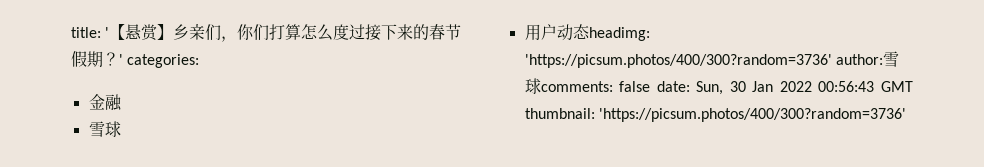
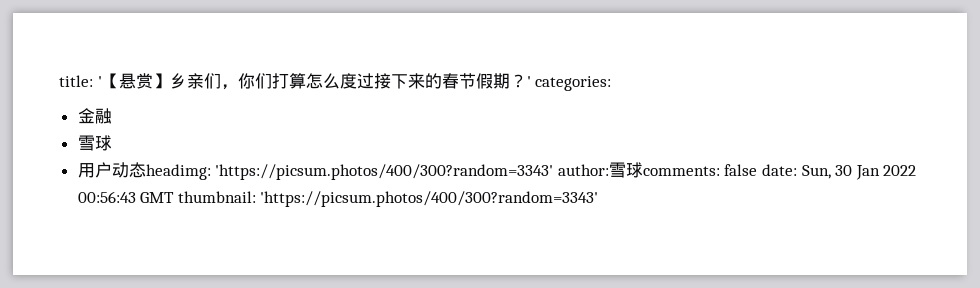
- 用户动态headimg: 'https://picsum.photos/400/300?random=3736' author:雪球comments: false date: Sun, 30 Jan 2022 00:56:43 GMT thumbnail: 'https://picsum.photos/400/300?random=3736'
+ 用户动态headimg: 'https://picsum.photos/400/300?random=3343' author:雪球comments: false date: Sun, 30 Jan 2022 00:56:43 GMT thumbnail: 'https://picsum.photos/400/300?random=3343'

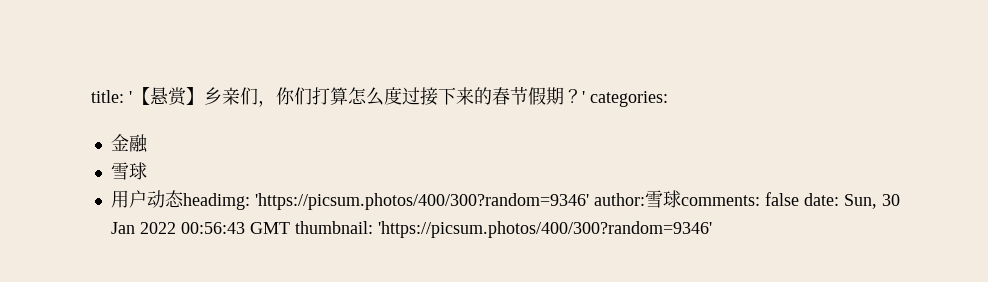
- 用户动态headimg: 'https://picsum.photos/400/300?random=3343' author:雪球comments: false date: Sun, 30 Jan 2022 00:56:43 GMT thumbnail: 'https://picsum.photos/400/300?random=3343'
+ 用户动态headimg: 'https://picsum.photos/400/300?random=9346' author:雪球comments: false date: Sun, 30 Jan 2022 00:56:43 GMT thumbnail: 'https://picsum.photos/400/300?random=9346'

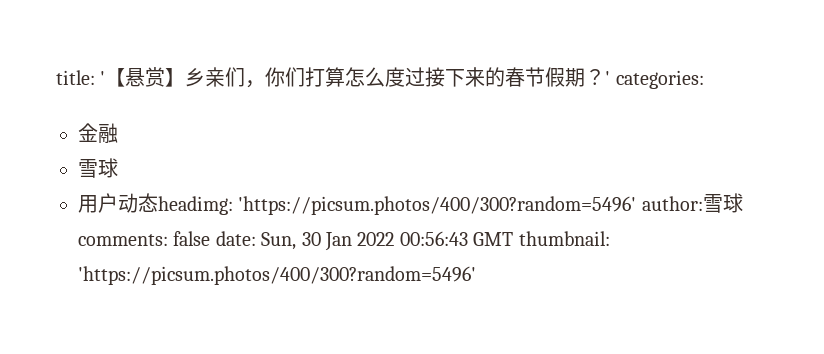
- 用户动态headimg: 'https://picsum.photos/400/300?random=9346' author:雪球comments: false date: Sun, 30 Jan 2022 00:56:43 GMT thumbnail: 'https://picsum.photos/400/300?random=9346'
+ 用户动态headimg: 'https://picsum.photos/400/300?random=5496' author:雪球comments: false date: Sun, 30 Jan 2022 00:56:43 GMT thumbnail: 'https://picsum.photos/400/300?random=5496'

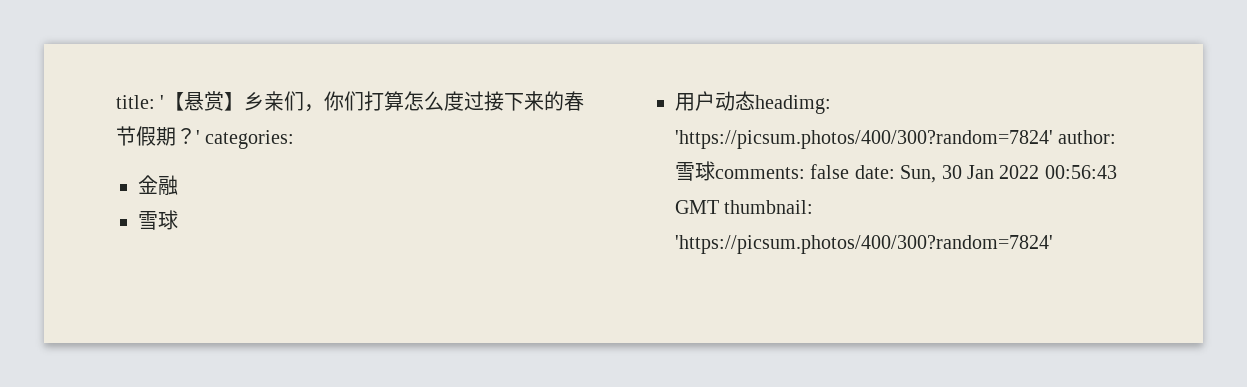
- 用户动态headimg: 'https://picsum.photos/400/300?random=5496' author:雪球comments: false date: Sun, 30 Jan 2022 00:56:43 GMT thumbnail: 'https://picsum.photos/400/300?random=5496'
+ 用户动态headimg: 'https://picsum.photos/400/300?random=7824' author:雪球comments: false date: Sun, 30 Jan 2022 00:56:43 GMT thumbnail: 'https://picsum.photos/400/300?random=7824'

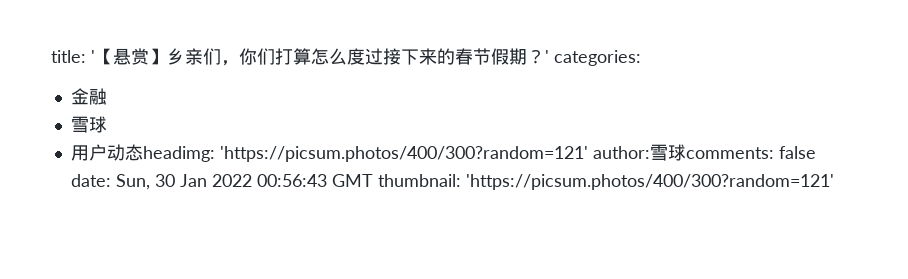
- 用户动态headimg: 'https://picsum.photos/400/300?random=7824' author:雪球comments: false date: Sun, 30 Jan 2022 00:56:43 GMT thumbnail: 'https://picsum.photos/400/300?random=7824'
+ 用户动态headimg: 'https://picsum.photos/400/300?random=121' author:雪球comments: false date: Sun, 30 Jan 2022 00:56:43 GMT thumbnail: 'https://picsum.photos/400/300?random=121'

